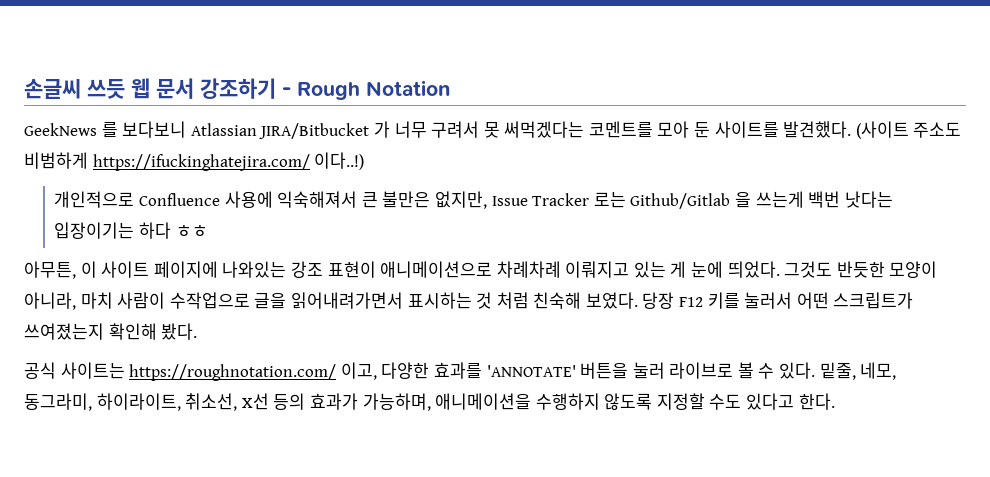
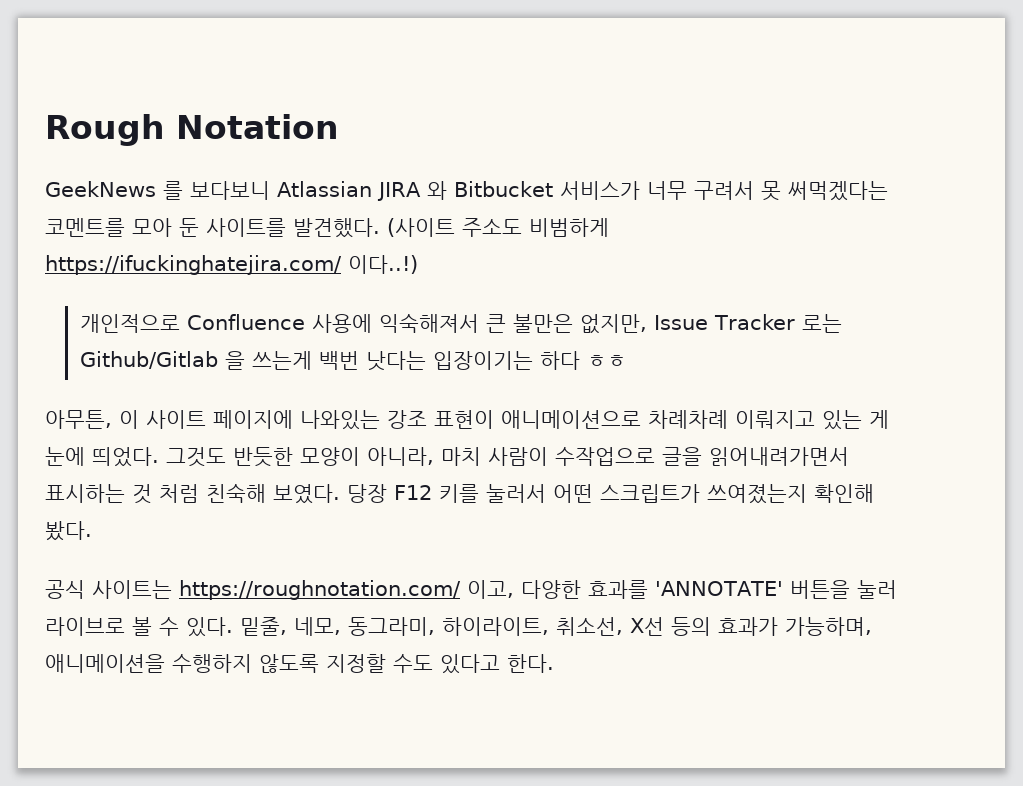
- 손글씨 쓰듯 웹 문서 강조하기 - Rough Notation
+ Rough Notation
- GeekNews 를 보다보니 Atlassian JIRA/Bitbucket 가 너무 구려서 못 써먹겠다는 코멘트를 모아 둔 사이트를 발견했다.
+ GeekNews 를 보다보니 Atlassian JIRA 와 Bitbucket 서비스가 너무 구려서 못 써먹겠다는 코멘트를 모아 둔 사이트를 발견했다.

